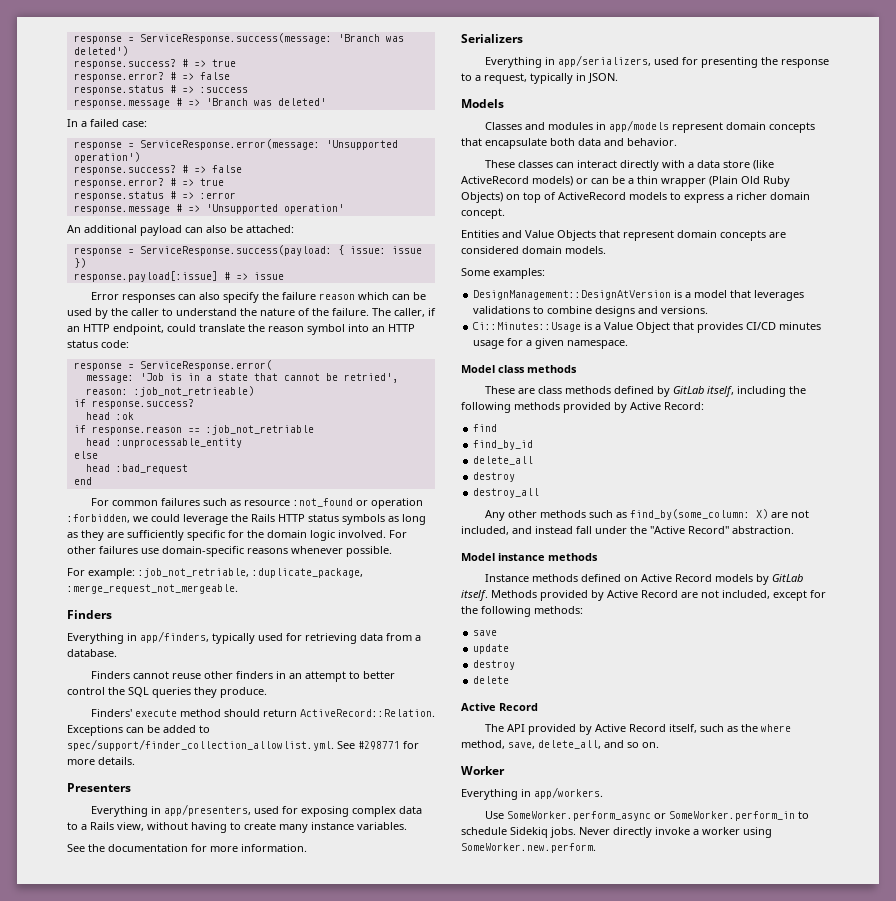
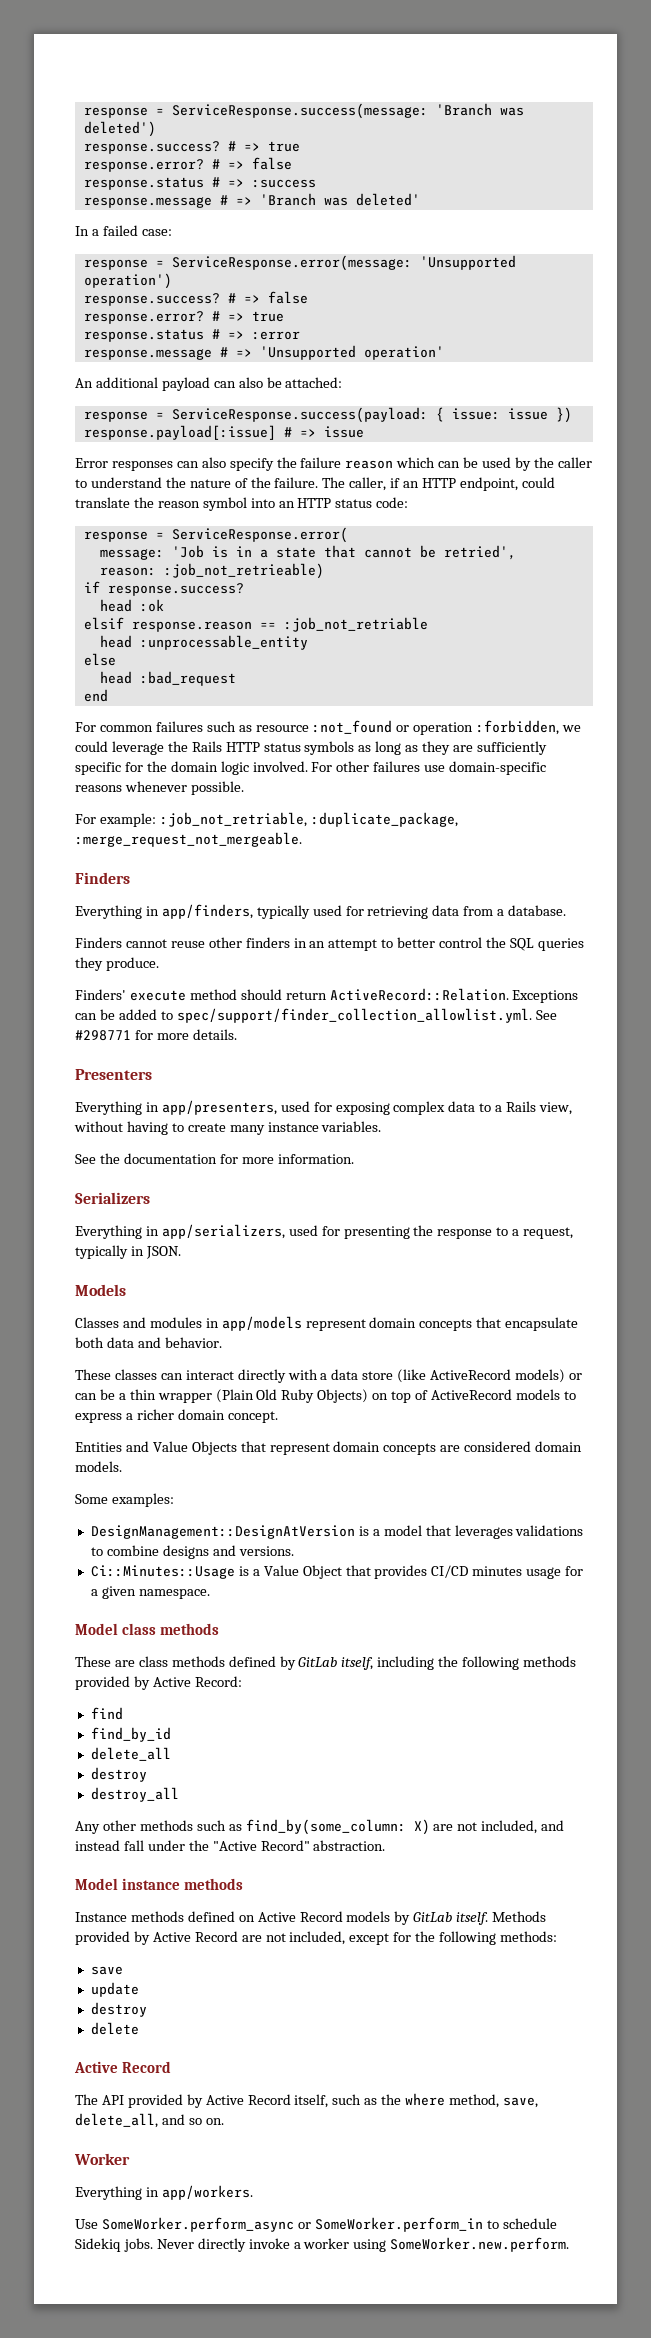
- if response.reason == :job_not_retriable
+ elsif response.reason == :job_not_retriable

